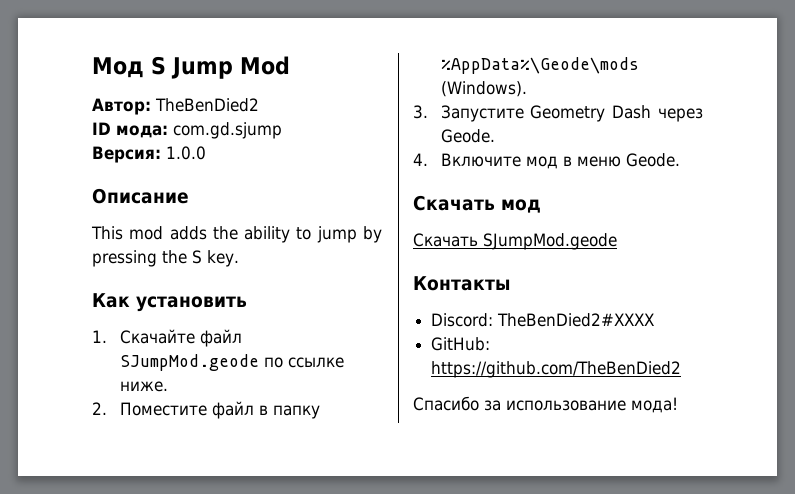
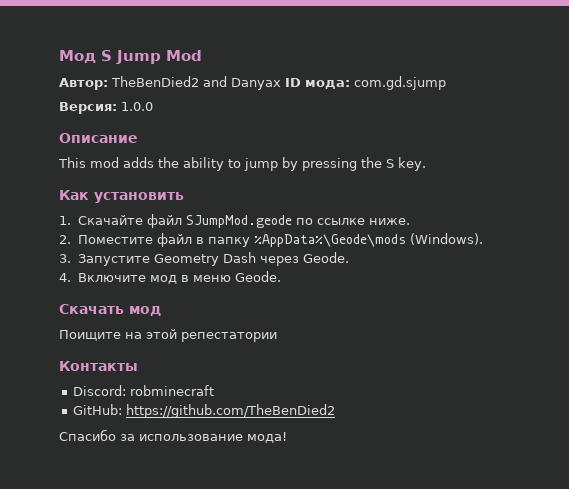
- Автор: TheBenDied2
- ID мода: com.gd.sjump
+ Автор: TheBenDied2 and Danyax ID мода: com.gd.sjump
- Скачать SJumpMod.geode
+ Поищите на этой репестатории
- Discord: TheBenDied2#XXXX
+ Discord: robminecraft

